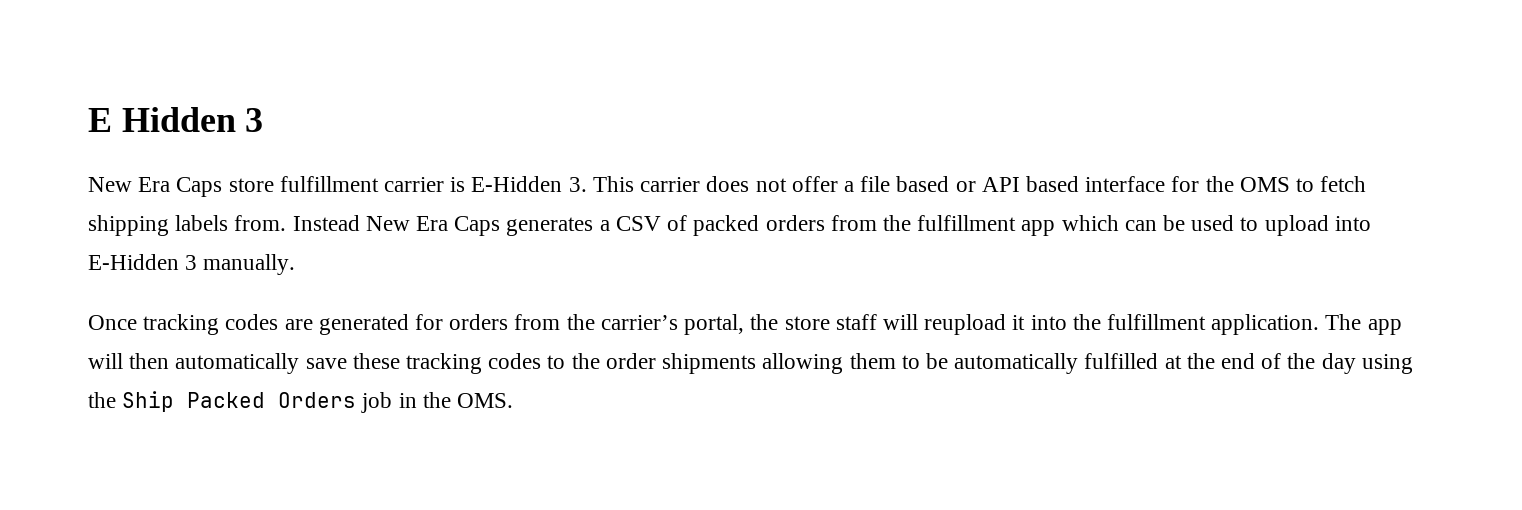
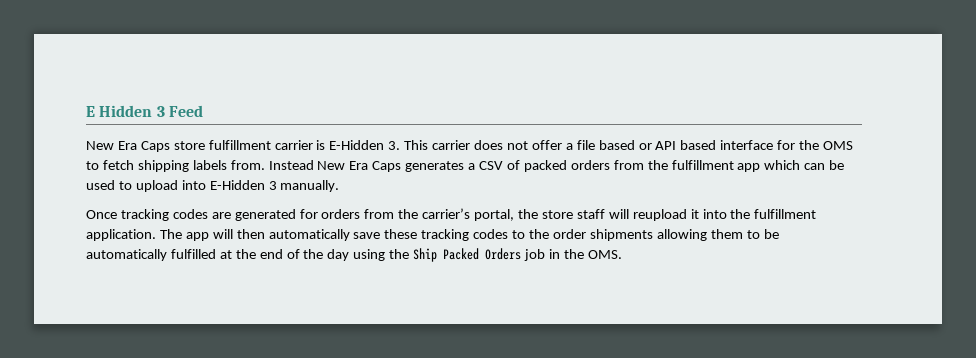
- E Hidden 3
+ E Hidden 3 Feed

